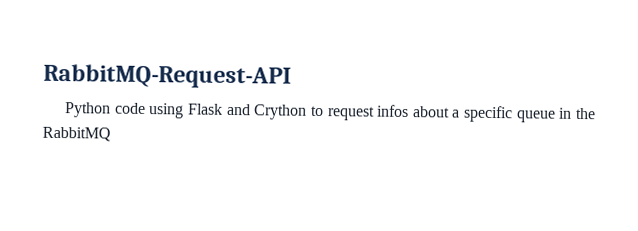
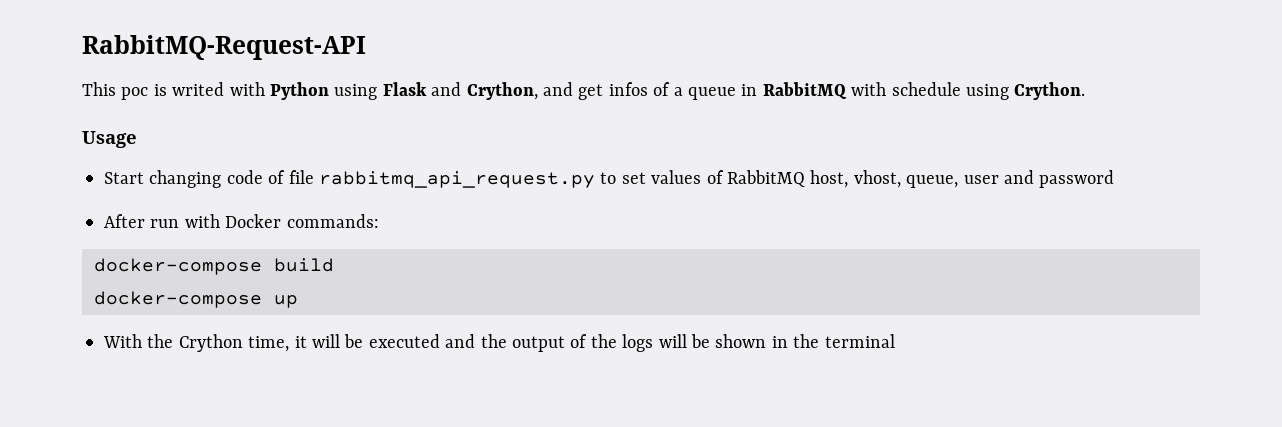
- Python code using Flask and Crython to request infos about a specific queue in the RabbitMQ
+ This poc is writed with Python using Flask and Crython, and get infos of a queue in RabbitMQ with schedule using Crython.
+ Usage
+ Start changing code of file rabbitmq_api_request.py to set values of RabbitMQ host, vhost, queue, user and password
+ After run with Docker commands:
+ docker-compose build
+ docker-compose up
+ With the Crython time, it will be executed and the output of the logs will be shown in the terminal

